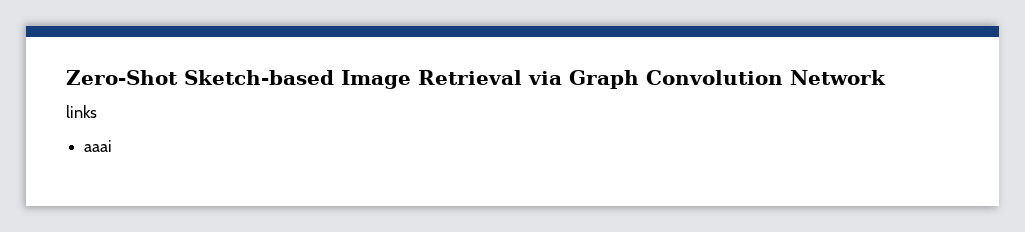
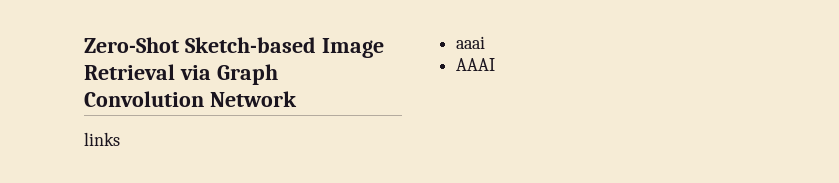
+ AAAI

